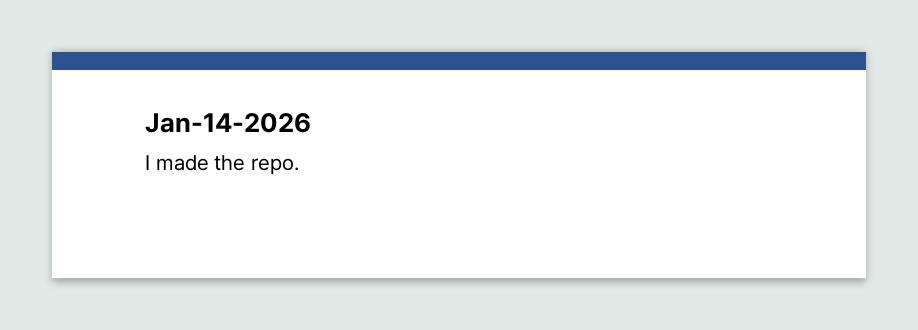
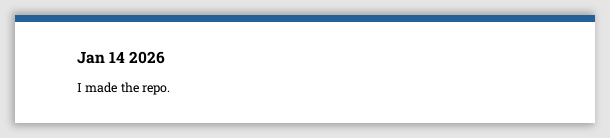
- Jan-14-2026
+ Jan 14 2026

